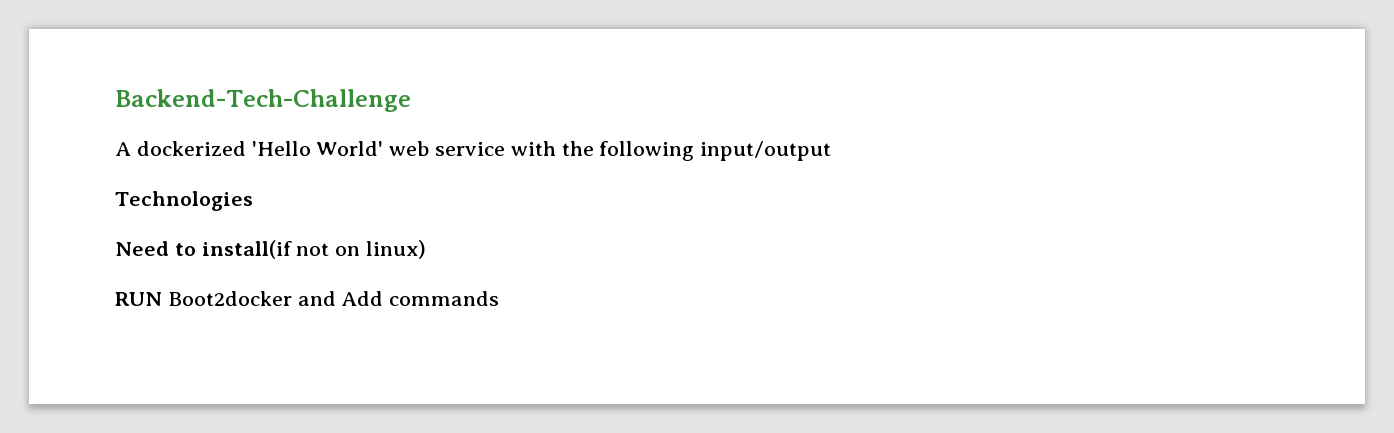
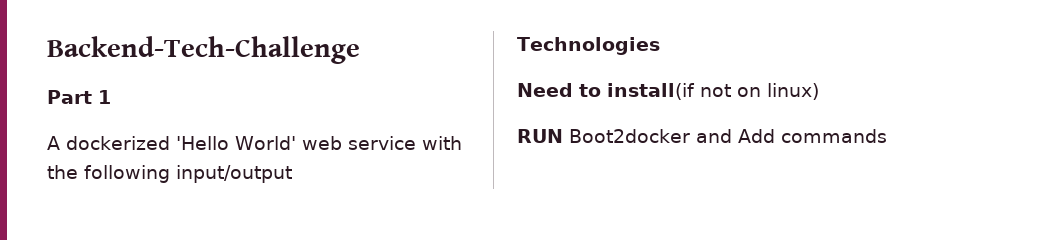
+ Part 1

